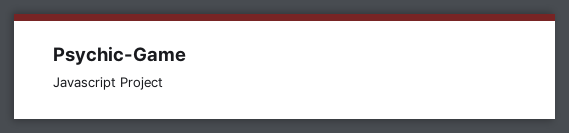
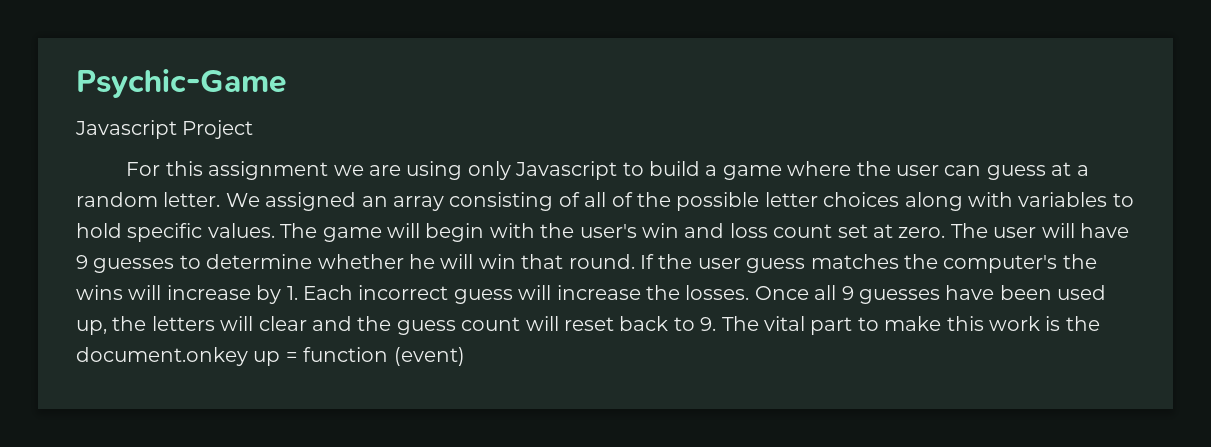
+ For this assignment we are using only Javascript to build a game where the user can guess at a random letter. We assigned an array consisting of all of the possible letter choices along with variables to hold specific values. The game will begin with the user's win and loss count set at zero. The user will have 9 guesses to determine whether he will win that round. If the user guess matches the computer's the wins will increase by 1. Each incorrect guess will increase the losses. Once all 9 guesses have been used up, the letters will clear and the guess count will reset back to 9. The vital part to make this work is the document.onkey up = function (event)

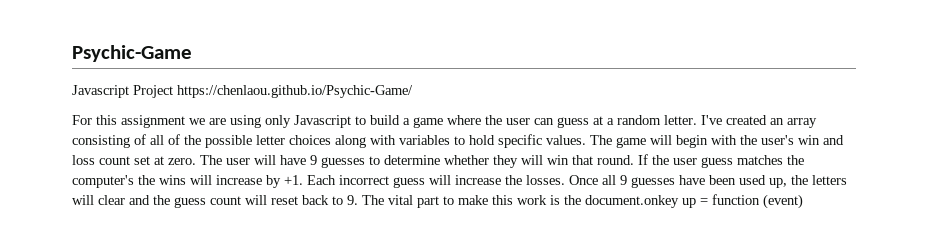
- Javascript Project
+ Javascript Project https://chenlaou.github.io/Psychic-Game/
- We assigned an array consisting of all of the possible letter choices along with variables to hold specific values.
+ I've created an array consisting of all of the possible letter choices along with variables to hold specific values.
- The user will have 9 guesses to determine whether he will win that round.
+ The user will have 9 guesses to determine whether they will win that round.
- If the user guess matches the computer's the wins will increase by 1. Each incorrect guess will increase the losses.
+ If the user guess matches the computer's the wins will increase by +1. Each incorrect guess will increase the losses.

